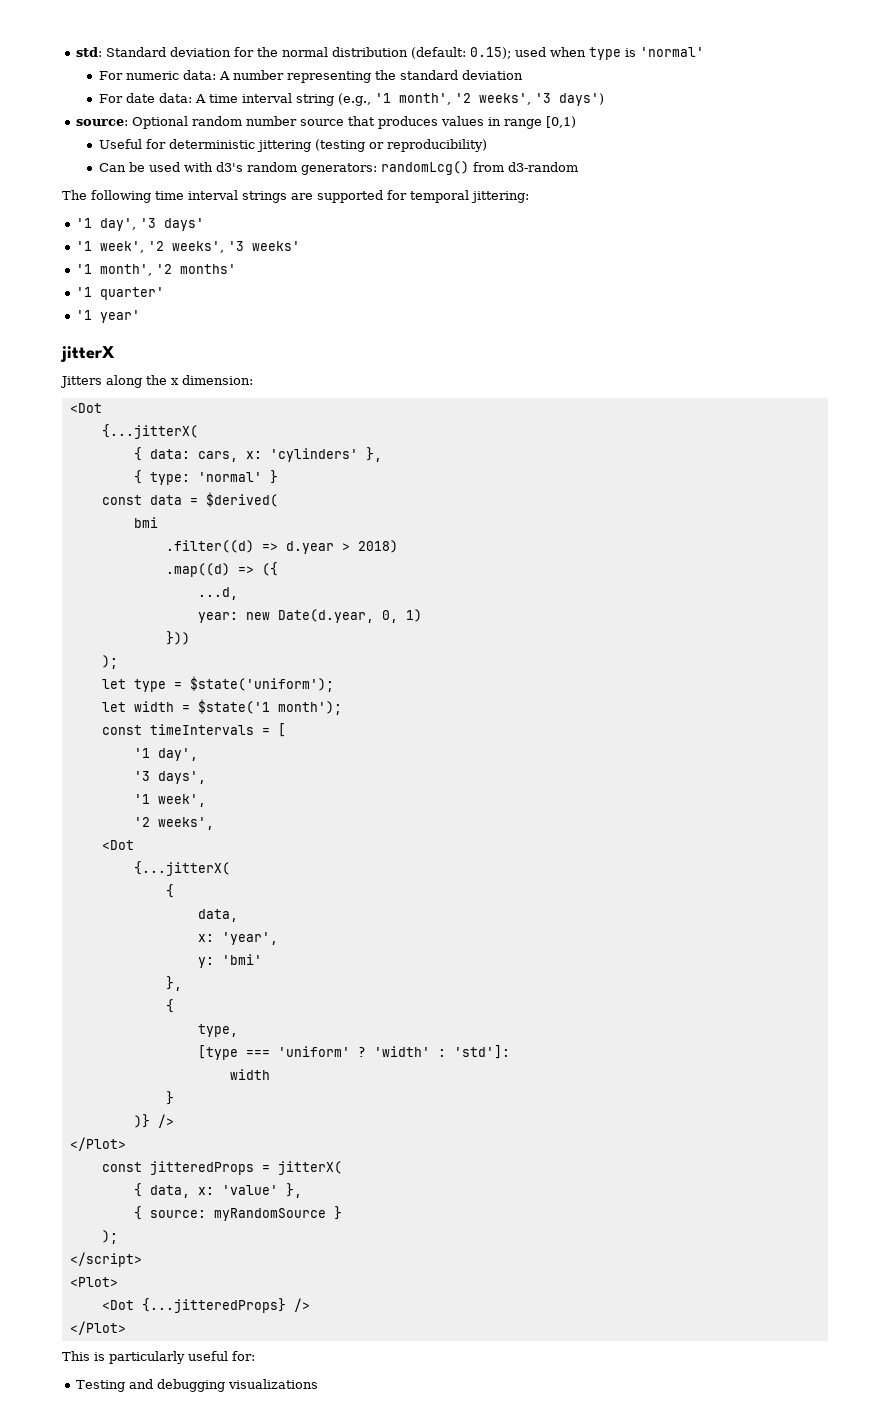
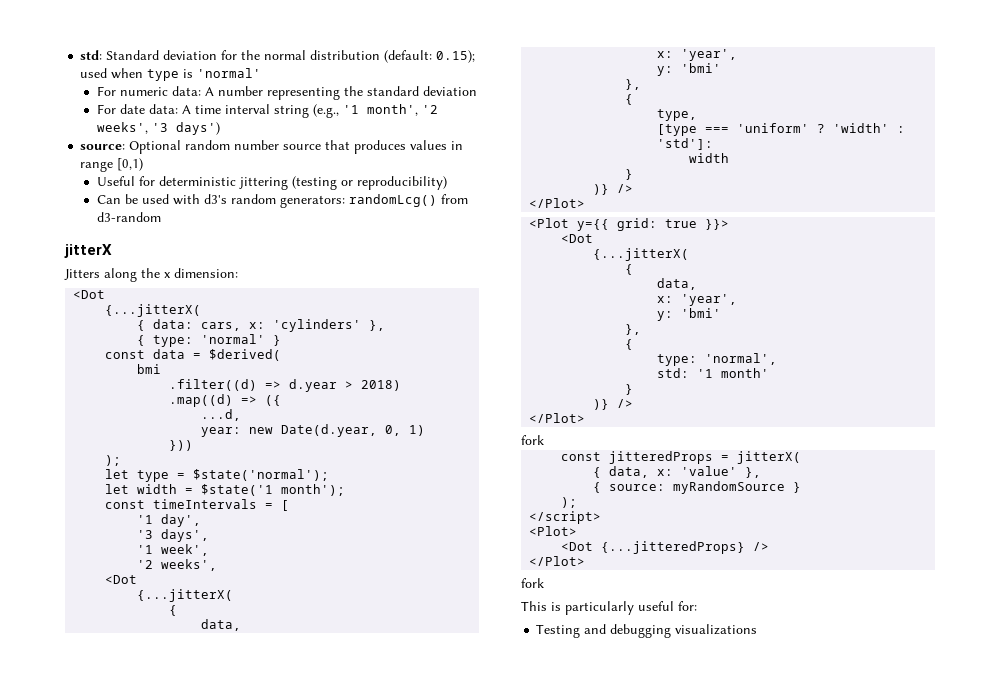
- The following time interval strings are supported for temporal jittering:
- '1 day', '3 days'
- '1 week', '2 weeks', '3 weeks'
- '1 month', '2 months'
- '1 quarter'
- '1 year'
- let type = $state('uniform');
+ let type = $state('normal');
+ <Plot y={{ grid: true }}>
+ <Dot
+ {...jitterX(
+ {
+ data,
+ x: 'year',
+ y: 'bmi'
+ },
+ {
+ type: 'normal',
+ std: '1 month'
+ }
+ )} />
+ </Plot>
+ fork
  <Dot {...jitteredProps} />
  </Plot>
+ fork

